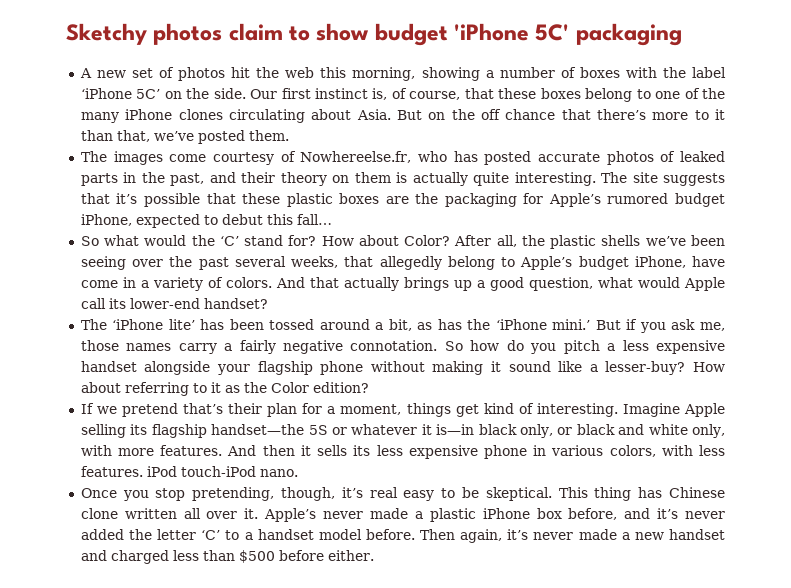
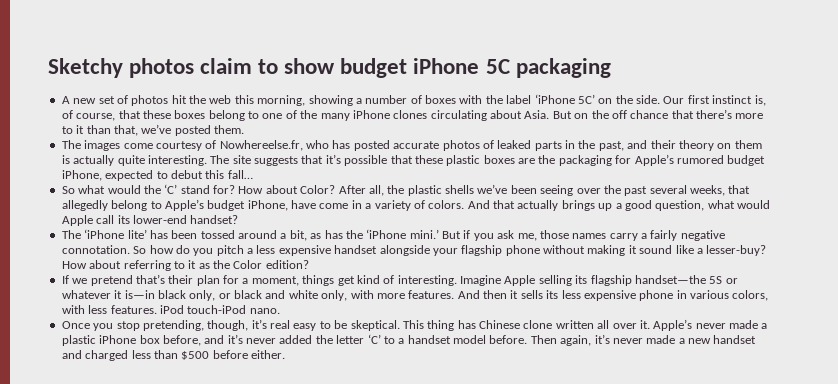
- Sketchy photos claim to show budget 'iPhone 5C' packaging
+ Sketchy photos claim to show budget iPhone 5C packaging

